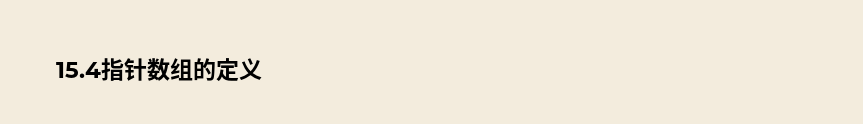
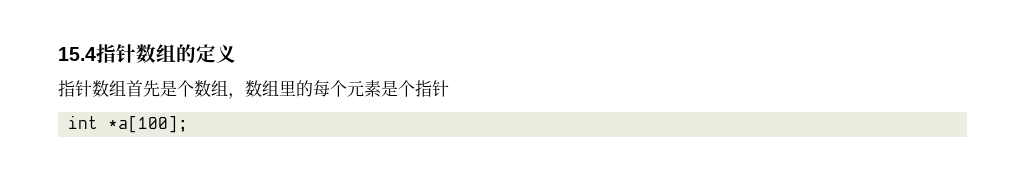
+ 指针数组首先是个数组，数组里的每个元素是个指针
+ int *a[100];

